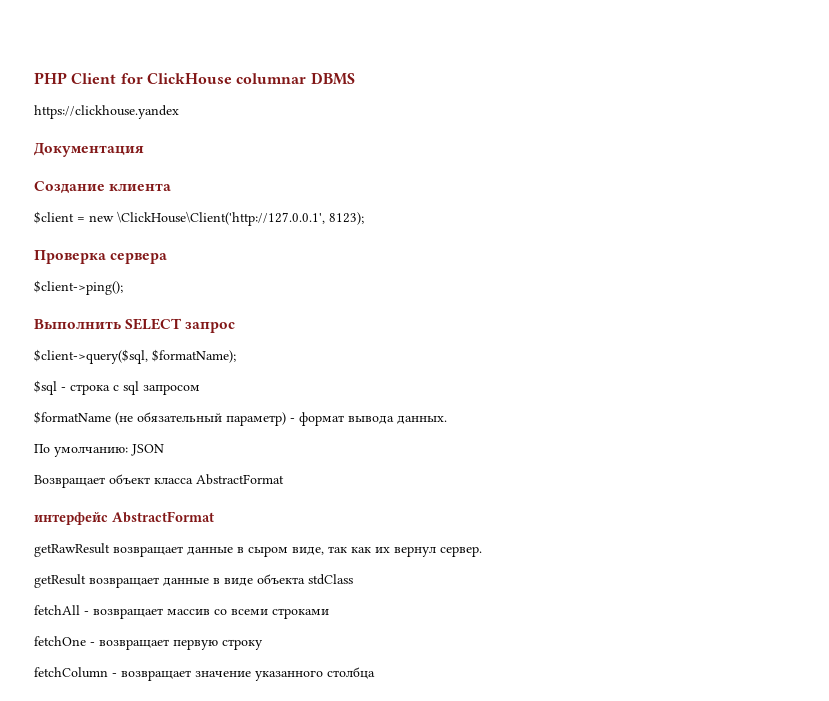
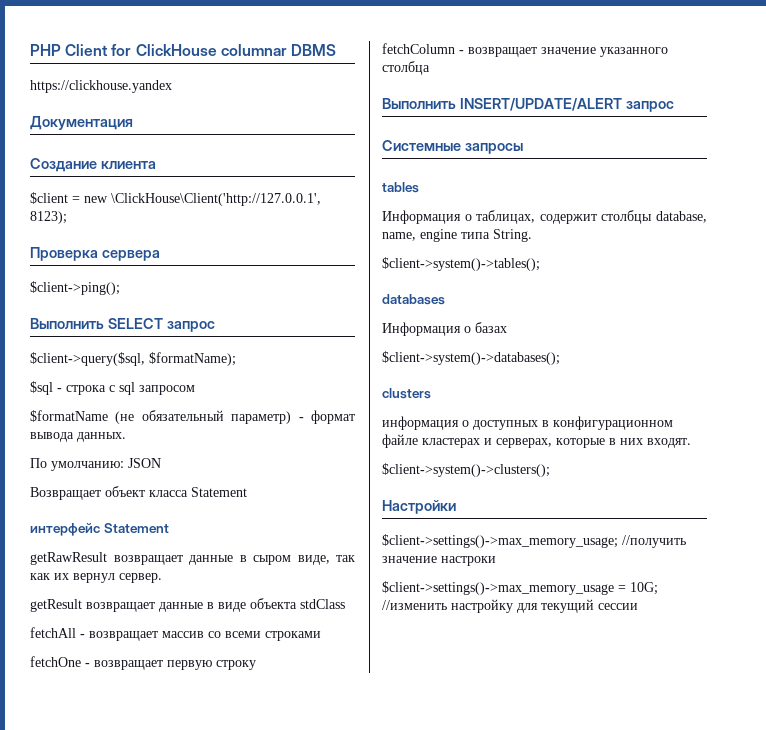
- Возвращает объект класса AbstractFormat
+ Возвращает объект класса Statement
- интерфейс AbstractFormat
+ интерфейс Statement
+ Выполнить INSERT/UPDATE/ALERT запрос
+ Системные запросы
+ tables
+ Информация о таблицах, содержит столбцы database, name, engine типа String.
+ $client->system()->tables();
+ databases
+ Информация о базах
+ $client->system()->databases();
+ clusters
+ информация о доступных в конфигурационном файле кластерах и серверах, которые в них входят.
+ $client->system()->clusters();
+ Настройки
+ $client->settings()->max_memory_usage; //получить значение настроки
+ $client->settings()->max_memory_usage = 10G; //изменить настройку для текущий сессии

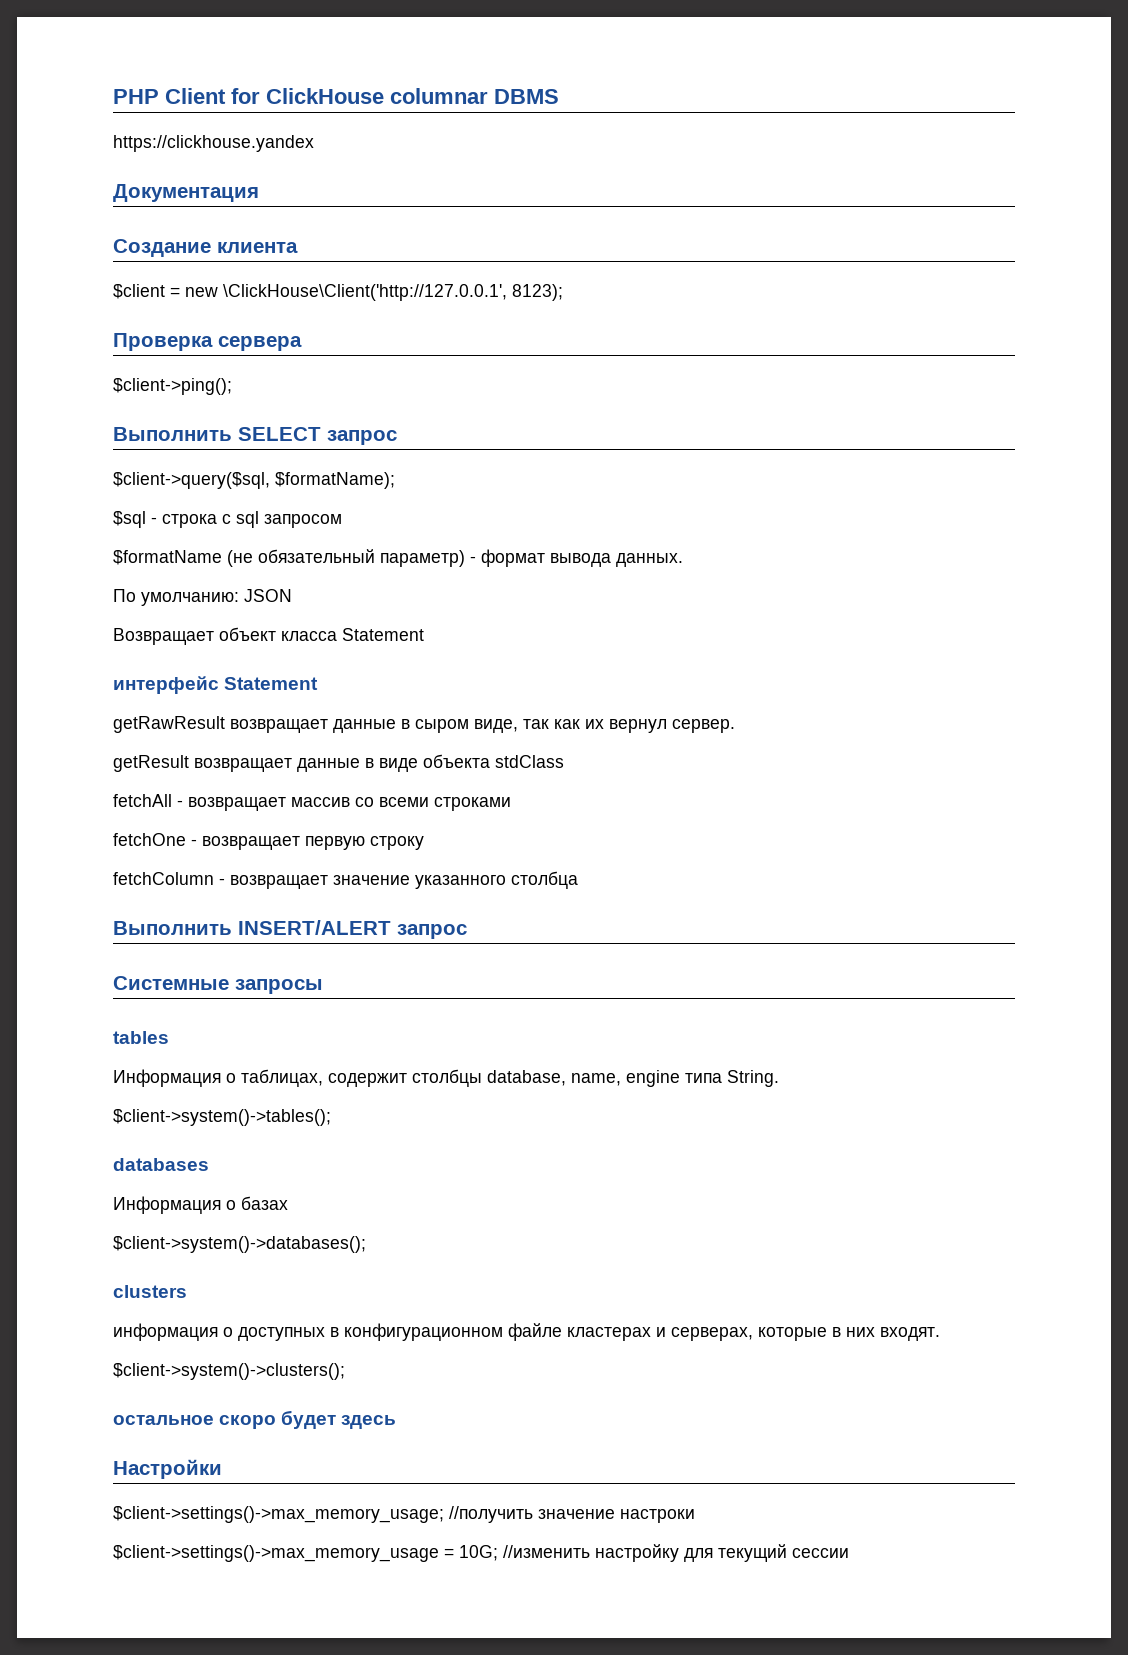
- Выполнить INSERT/UPDATE/ALERT запрос
+ Выполнить INSERT/ALERT запрос
+ остальное скоро будет здесь

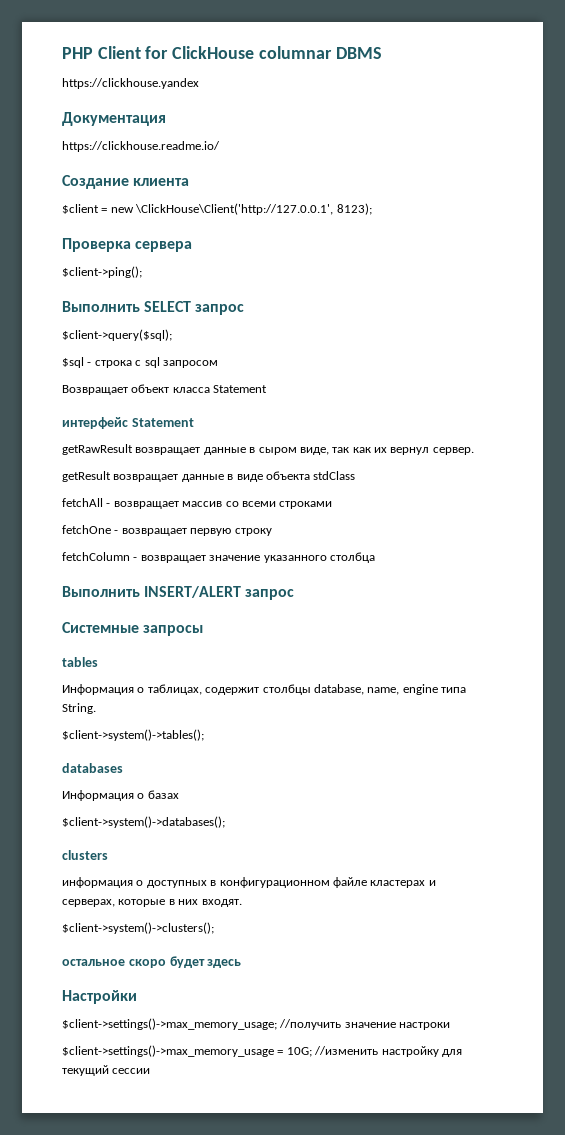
+ https://clickhouse.readme.io/
- $client->query($sql, $formatName);
+ $client->query($sql);
- $formatName (не обязательный параметр) - формат вывода данных.
- По умолчанию: JSON

